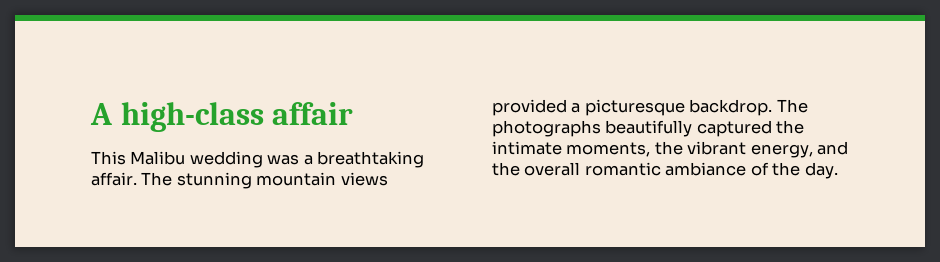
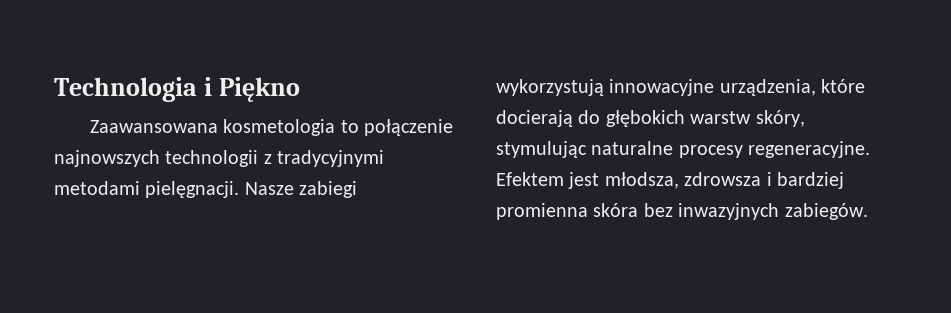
- A high-class affair
- This Malibu wedding was a breathtaking affair. The stunning mountain views provided a picturesque backdrop. The photographs beautifully captured the intimate moments, the vibrant energy, and the overall romantic ambiance of the day.
+ Technologia i Piękno
+ Zaawansowana kosmetologia to połączenie najnowszych technologii z tradycyjnymi metodami pielęgnacji. Nasze zabiegi wykorzystują innowacyjne urządzenia, które docierają do głębokich warstw skóry, stymulując naturalne procesy regeneracyjne. Efektem jest młodsza, zdrowsza i bardziej promienna skóra bez inwazyjnych zabiegów.

